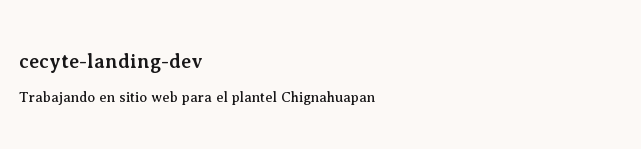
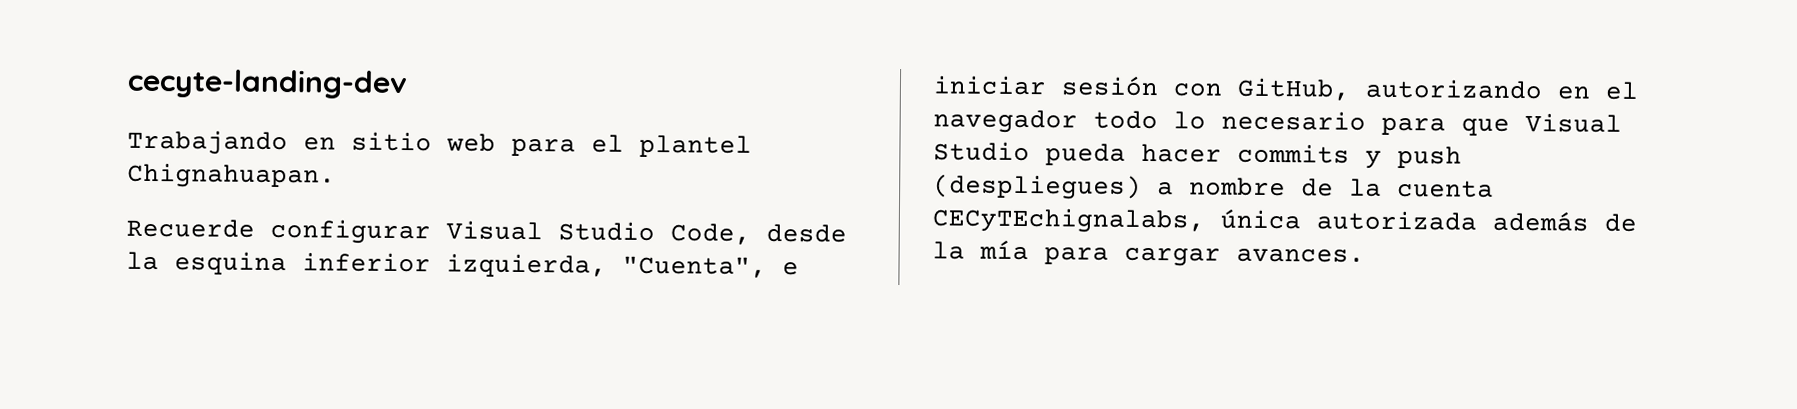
- Trabajando en sitio web para el plantel Chignahuapan
+ Trabajando en sitio web para el plantel Chignahuapan.
+ Recuerde configurar Visual Studio Code, desde la esquina inferior izquierda, "Cuenta", e iniciar sesión con GitHub, autorizando en el navegador todo lo necesario para que Visual Studio pueda hacer commits y push (despliegues) a nombre de la cuenta CECyTEchignalabs, única autorizada además de la mía para cargar avances.

